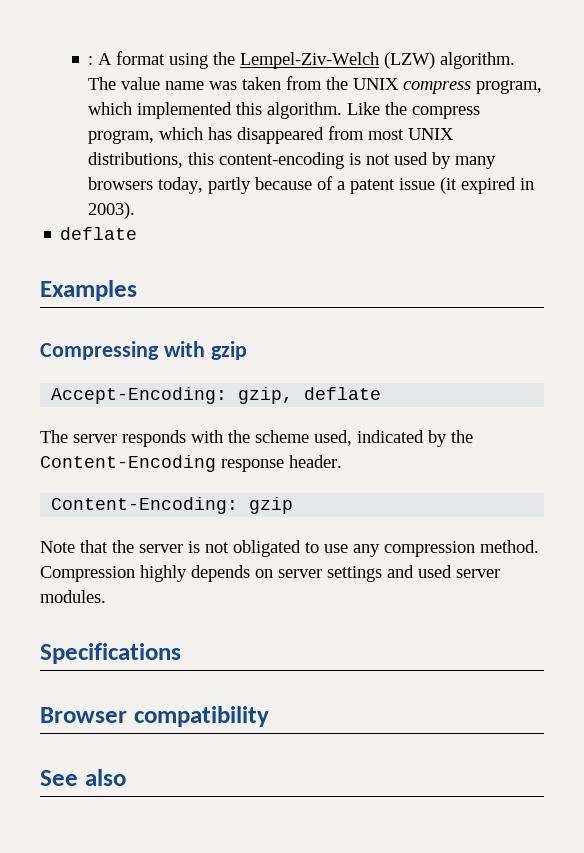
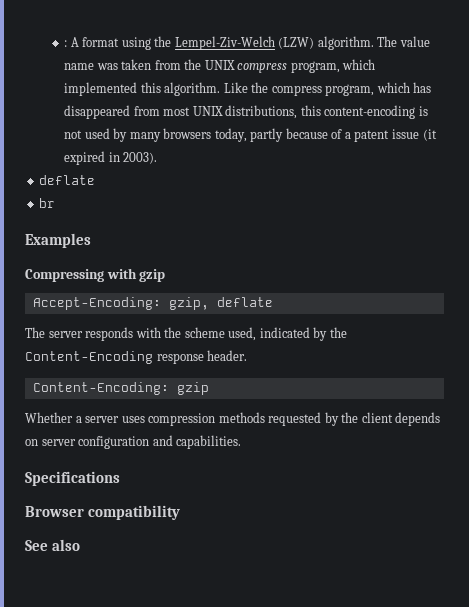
+ br
- Note that the server is not obligated to use any compression method. Compression highly depends on server settings and used server modules.
+ Whether a server uses compression methods requested by the client depends on server configuration and capabilities.

